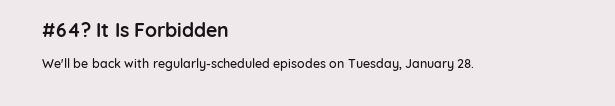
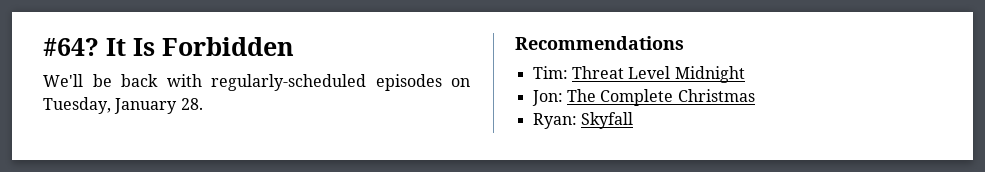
+ Recommendations
+ Tim: Threat Level Midnight
+ Jon: The Complete Christmas
+ Ryan: Skyfall

